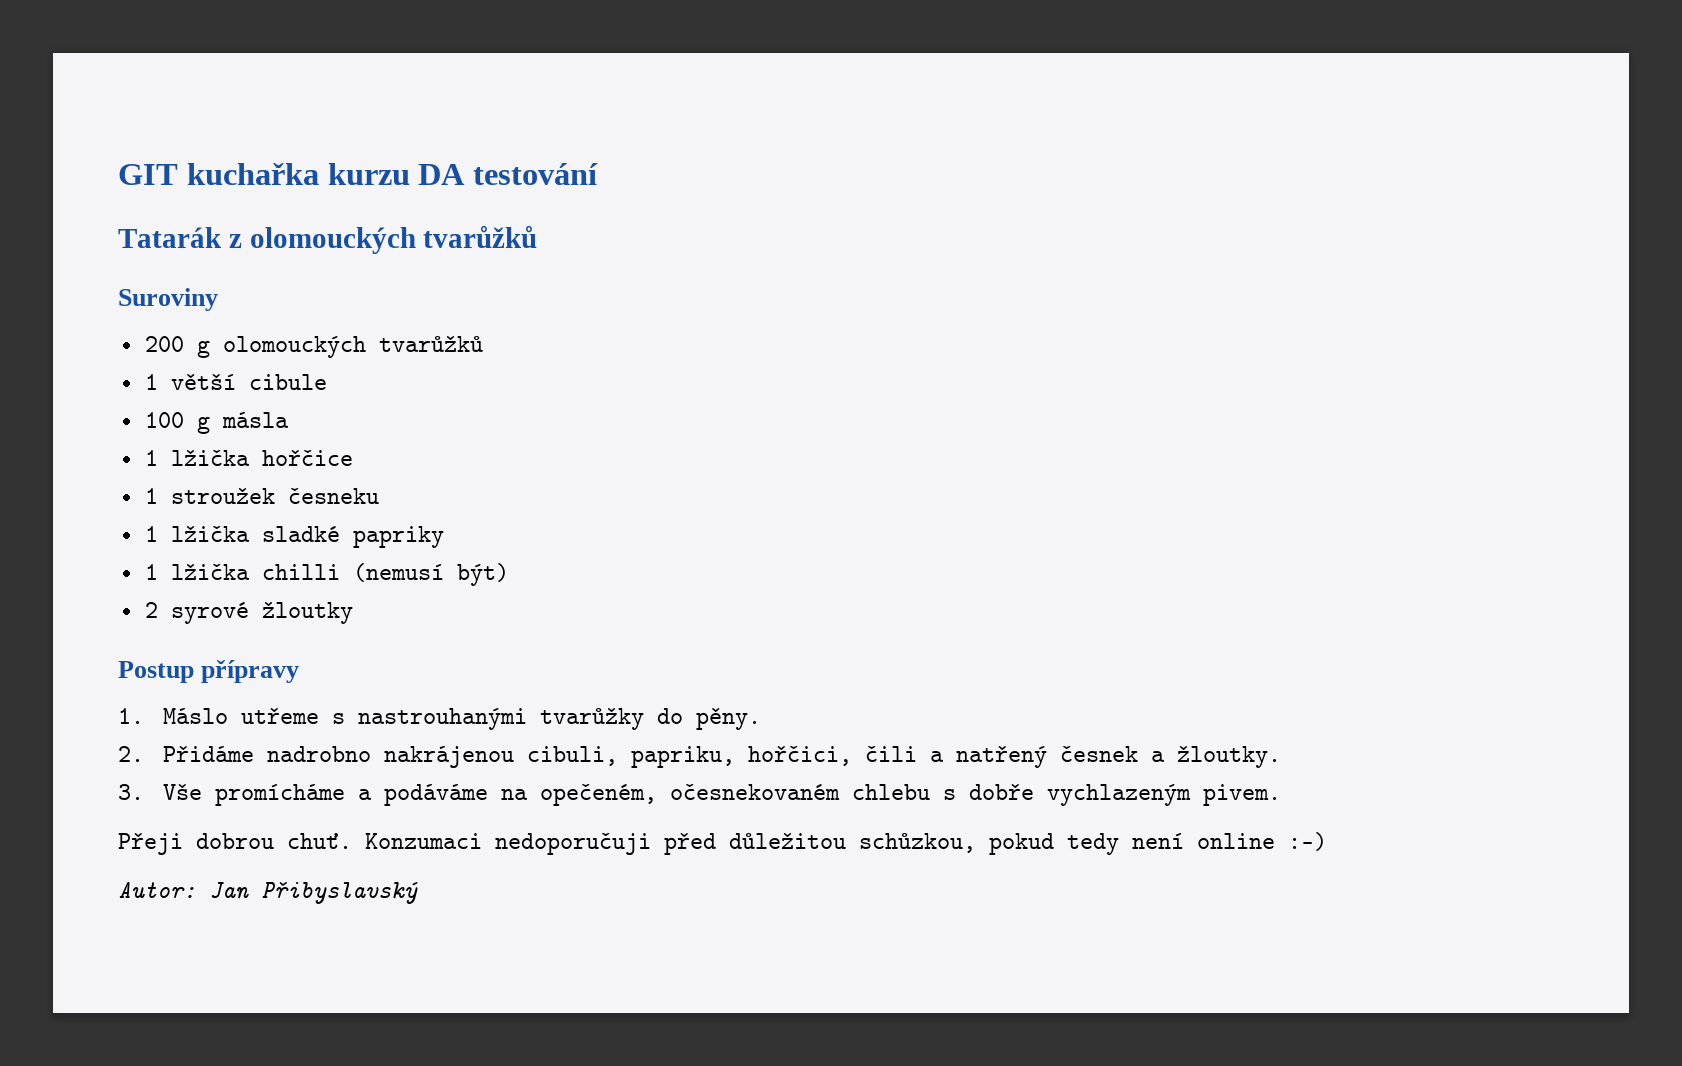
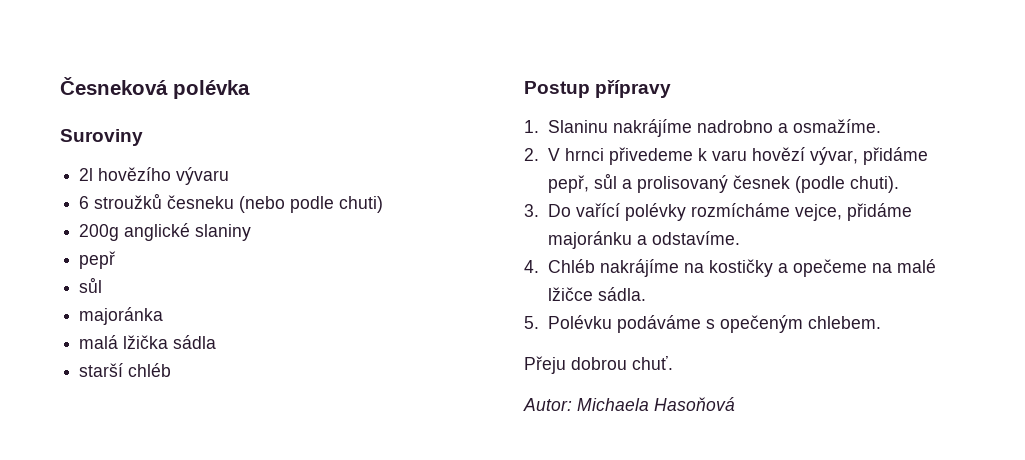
- GIT kuchařka kurzu DA testování
- Tatarák z olomouckých tvarůžků
+ Česneková polévka
  Suroviny
- 200 g olomouckých tvarůžků
- 1 větší cibule
- 100 g másla
- 1 lžička hořčice
- 1 stroužek česneku
- 1 lžička sladké papriky
- 1 lžička chilli (nemusí být)
- 2 syrové žloutky
+ 2l hovězího vývaru
+ 6 stroužků česneku (nebo podle chuti)
+ 200g anglické slaniny
+ pepř
+ sůl
+ majoránka
+ malá lžička sádla
+ starší chléb
  Postup přípravy
- 1. Máslo utřeme s nastrouhanými tvarůžky do pěny.
- 2. Přidáme nadrobno nakrájenou cibuli, papriku, hořčici, čili a natřený česnek a žloutky.
- 3. Vše promícháme a podáváme na opečeném, očesnekovaném chlebu s dobře vychlazeným pivem.
- Přeji dobrou chuť. Konzumaci nedoporučuji před důležitou schůzkou, pokud tedy není online :-)
+ 1. Slaninu nakrájíme nadrobno a osmažíme.
+ 2. V hrnci přivedeme k varu hovězí vývar, přidáme pepř, sůl a prolisovaný česnek (podle chuti).
+ 3. Do vařící polévky rozmícháme vejce, přidáme majoránku a odstavíme.
+ 4. Chléb nakrájíme na kostičky a opečeme na malé lžičce sádla.
+ 5. Polévku podáváme s opečeným chlebem.
+ Přeju dobrou chuť.
- Autor: Jan Přibyslavský
+ Autor: Michaela Hasoňová

